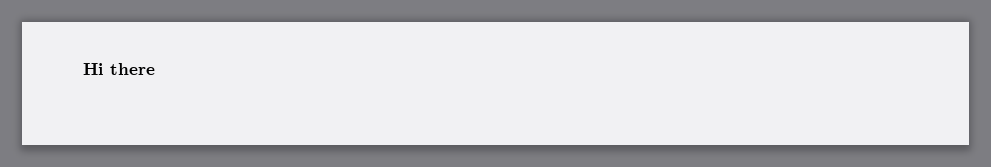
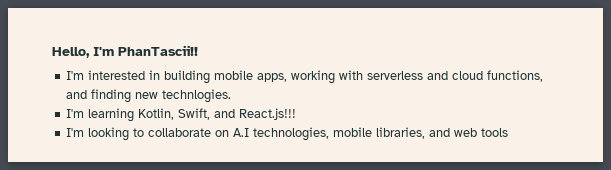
- Hi there
+ Hello, I'm PhanTascii!!
+ I'm interested in building mobile apps, working with serverless and cloud functions, and finding new technlogies.
+ I'm learning Kotlin, Swift, and React.js!!!
+ I'm looking to collaborate on A.I technologies, mobile libraries, and web tools

